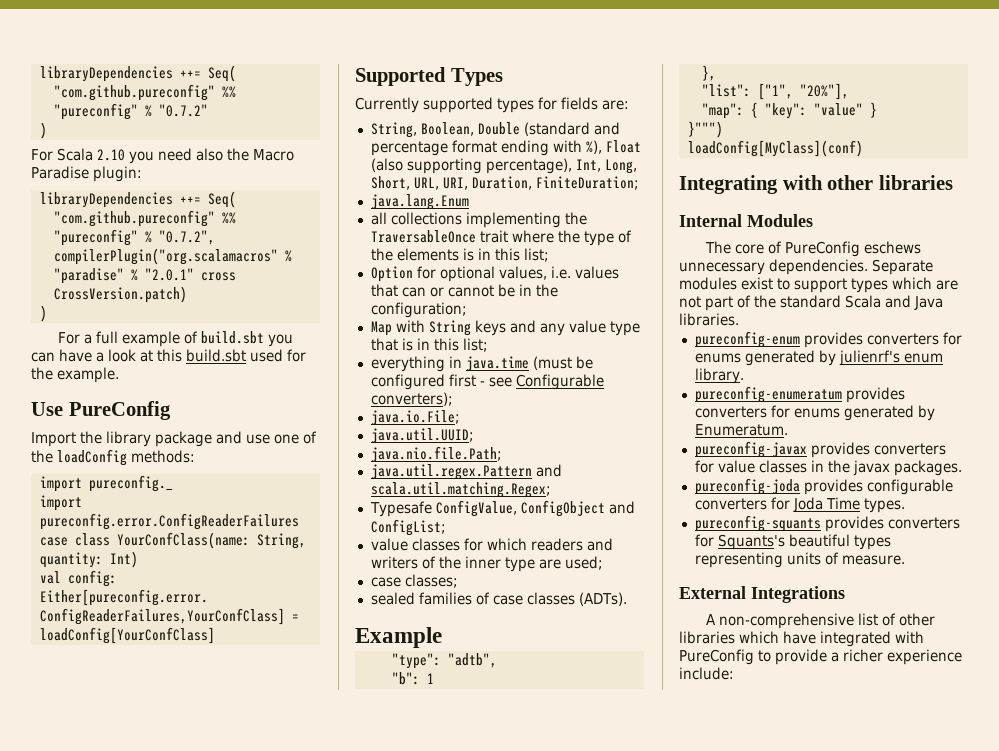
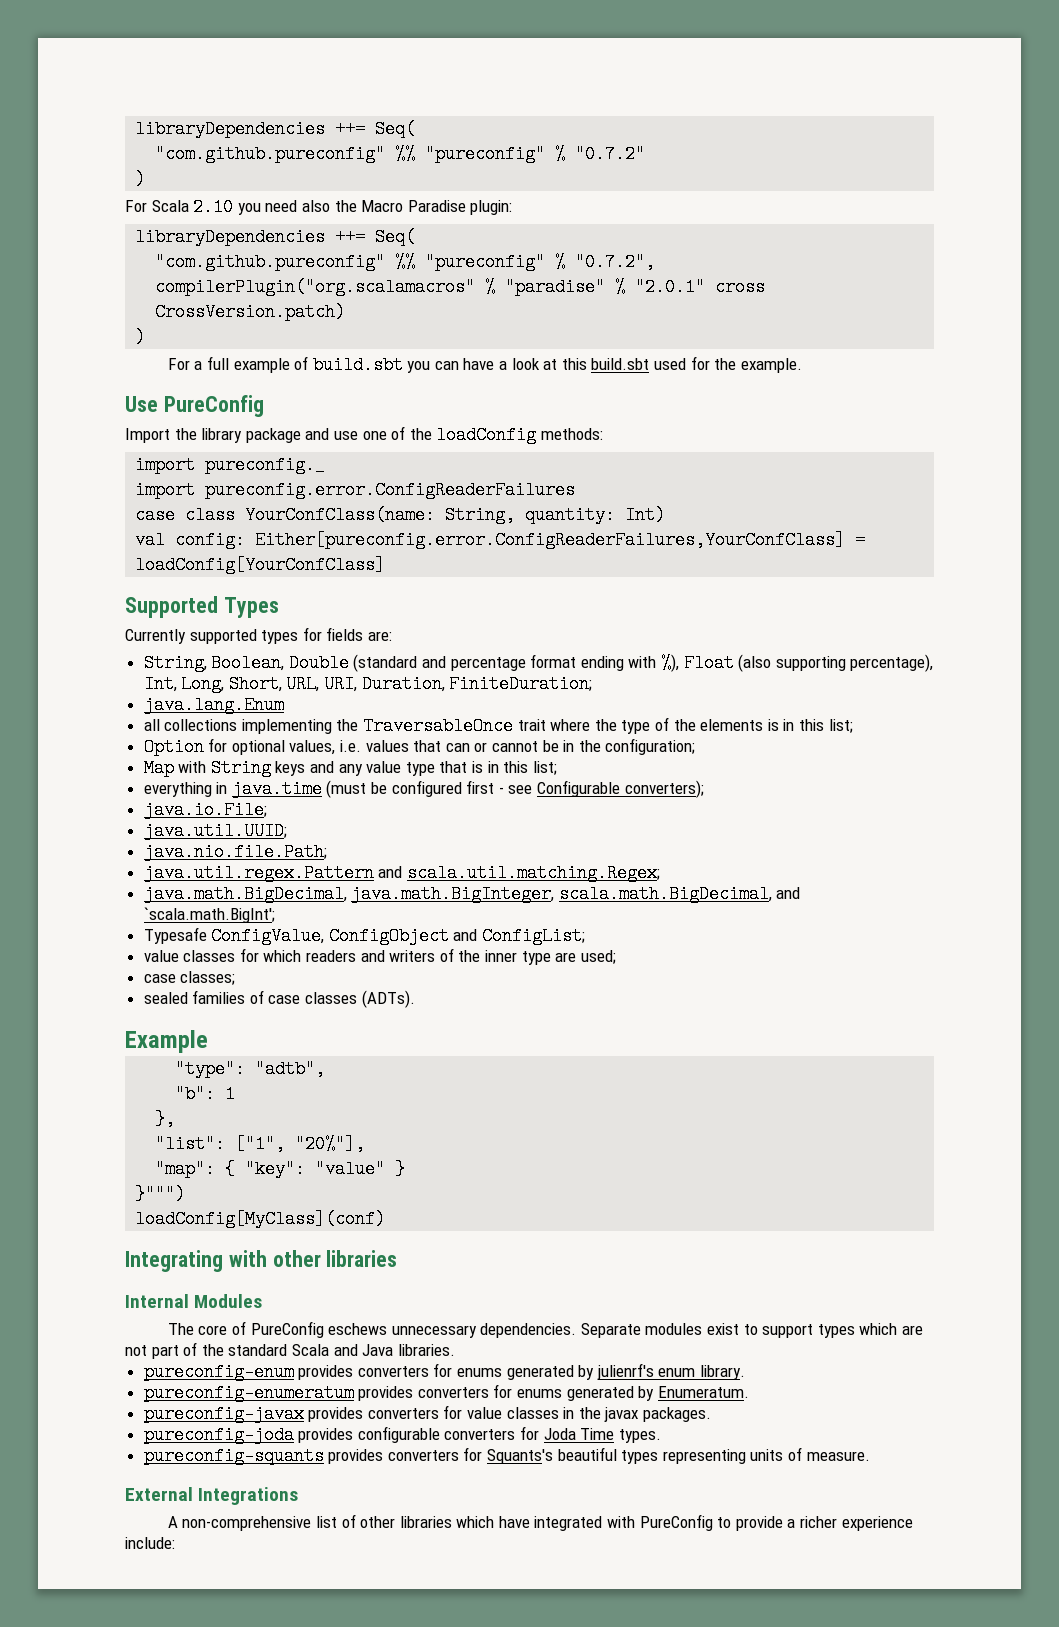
+ java.math.BigDecimal, java.math.BigInteger, scala.math.BigDecimal, and `scala.math.BigInt';

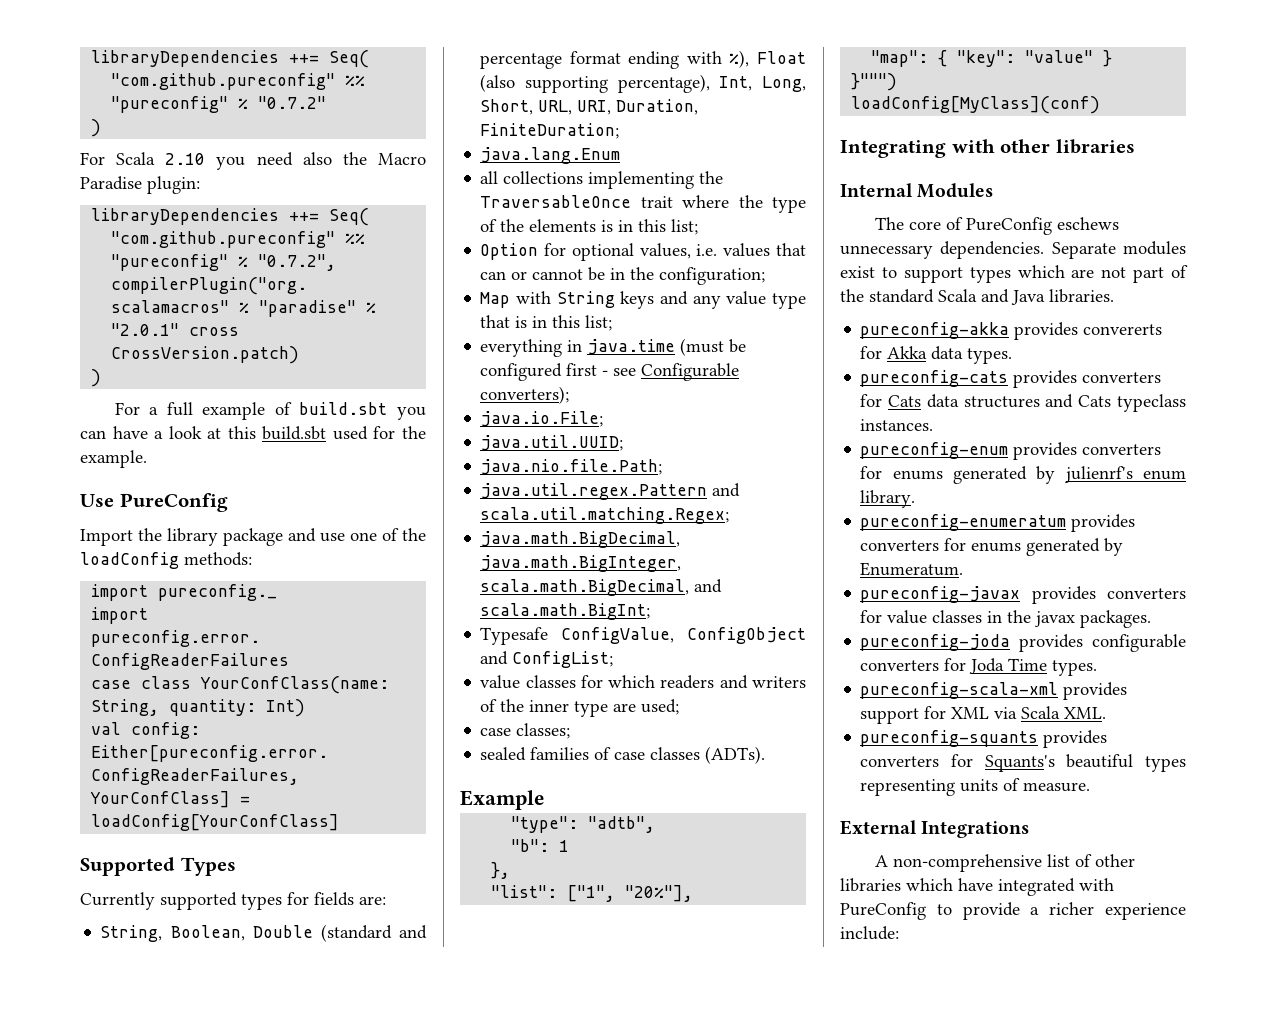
- java.math.BigDecimal, java.math.BigInteger, scala.math.BigDecimal, and `scala.math.BigInt';
+ java.math.BigDecimal, java.math.BigInteger, scala.math.BigDecimal, and scala.math.BigInt;
+ pureconfig-akka provides convererts for Akka data types.
+ pureconfig-cats provides converters for Cats data structures and Cats typeclass instances.
+ pureconfig-scala-xml provides support for XML via Scala XML.

